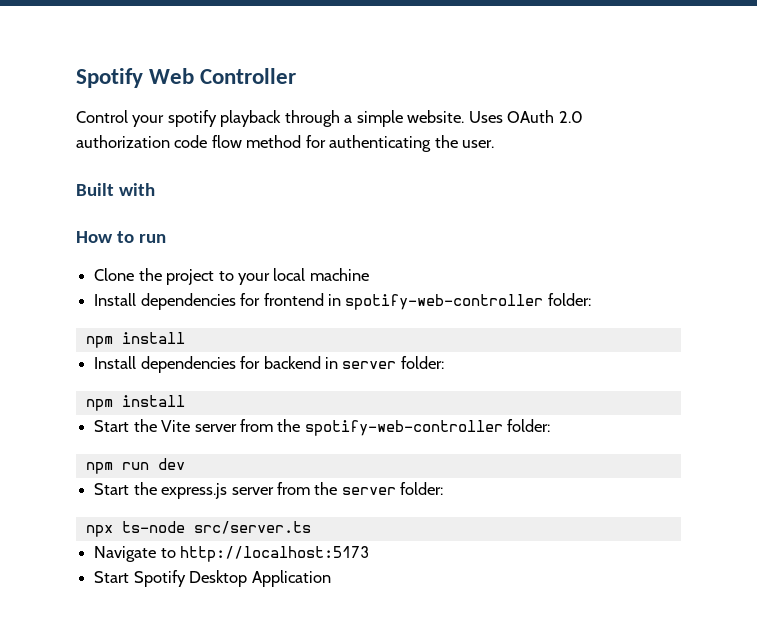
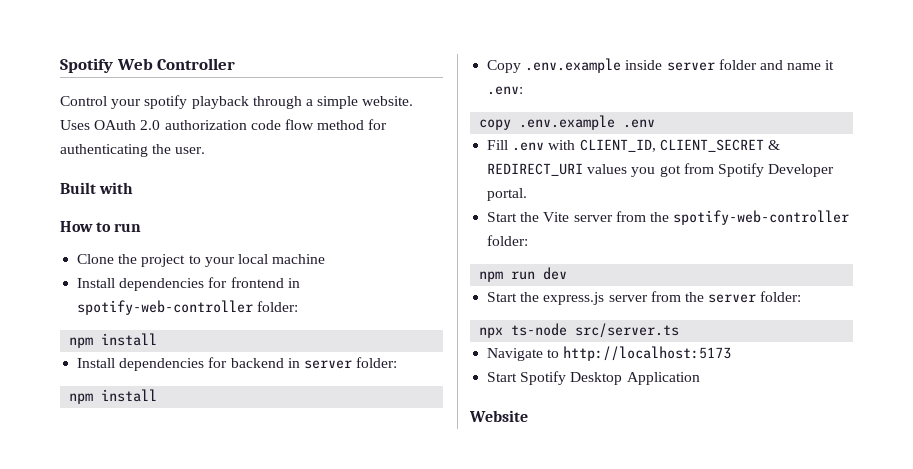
+ Copy .env.example inside server folder and name it .env:
+ copy .env.example .env
+ Fill .env with CLIENT_ID, CLIENT_SECRET & REDIRECT_URI values you got from Spotify Developer portal.
+ Website

